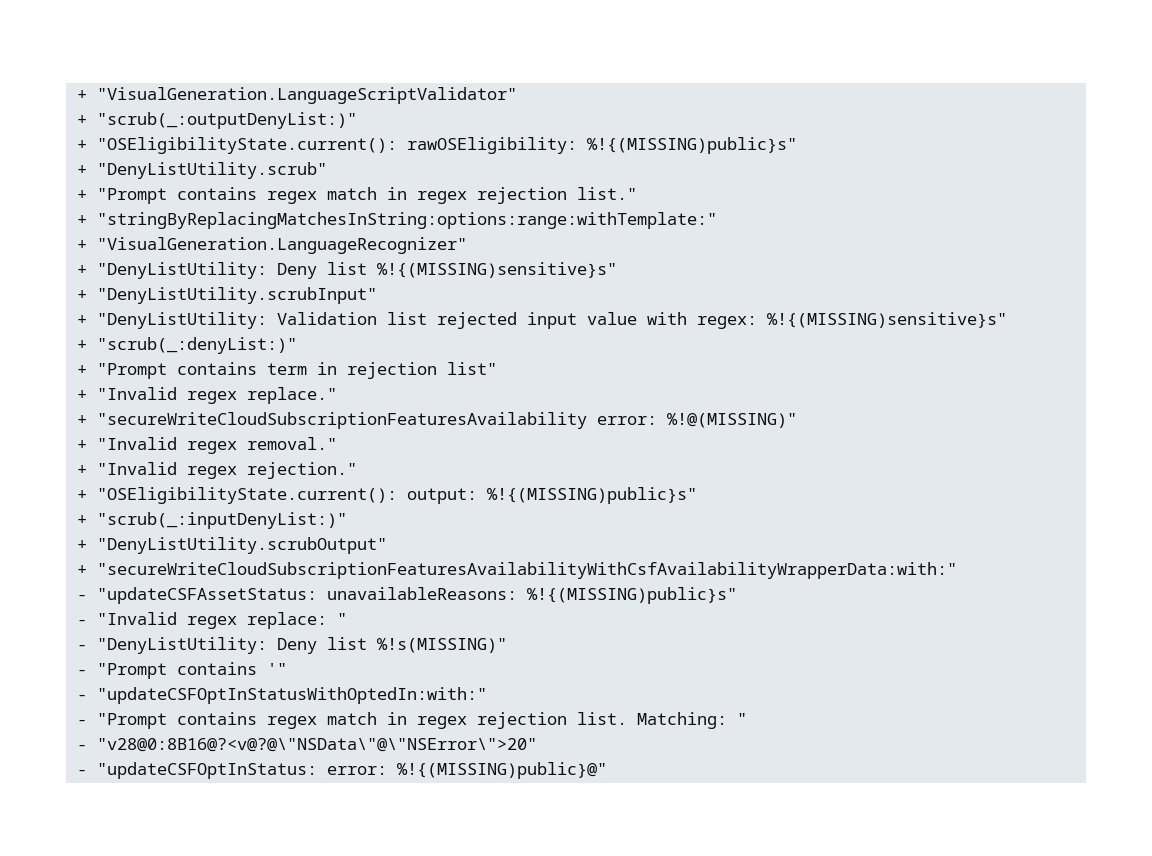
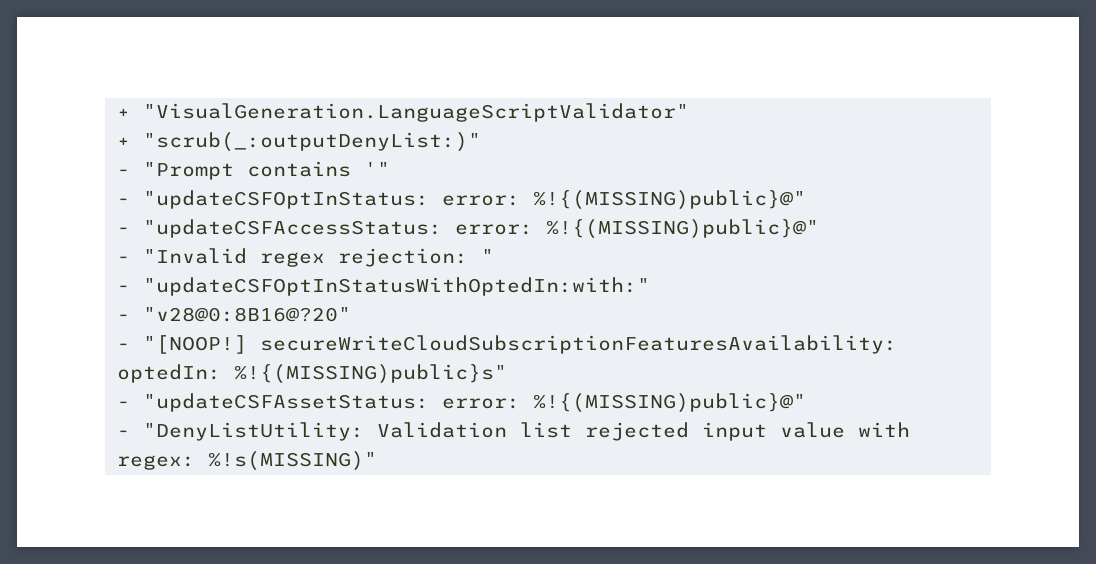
- + "OSEligibilityState.current(): rawOSEligibility: %!{(MISSING)public}s"
- + "DenyListUtility.scrub"
- + "Prompt contains regex match in regex rejection list."
- + "stringByReplacingMatchesInString:options:range:withTemplate:"
- + "VisualGeneration.LanguageRecognizer"
- + "DenyListUtility: Deny list %!{(MISSING)sensitive}s"
- + "DenyListUtility.scrubInput"
- + "DenyListUtility: Validation list rejected input value with regex: %!{(MISSING)sensitive}s"
- + "scrub(_:denyList:)"
- + "Prompt contains term in rejection list"
- + "Invalid regex replace."
- + "secureWriteCloudSubscriptionFeaturesAvailability error: %!@(MISSING)"
- + "Invalid regex removal."
- + "Invalid regex rejection."
- + "OSEligibilityState.current(): output: %!{(MISSING)public}s"
- + "scrub(_:inputDenyList:)"
- + "DenyListUtility.scrubOutput"
- + "secureWriteCloudSubscriptionFeaturesAvailabilityWithCsfAvailabilityWrapperData:with:"
- - "updateCSFAssetStatus: unavailableReasons: %!{(MISSING)public}s"
- - "Invalid regex replace: "
- - "DenyListUtility: Deny list %!s(MISSING)"
  - "Prompt contains '"
+ - "updateCSFOptInStatus: error: %!{(MISSING)public}@"
+ - "updateCSFAccessStatus: error: %!{(MISSING)public}@"
+ - "Invalid regex rejection: "
  - "updateCSFOptInStatusWithOptedIn:with:"
- - "Prompt contains regex match in regex rejection list. Matching: "
- - "v28@0:8B16@?<v@?@\"NSData\"@\"NSError\">20"
- - "updateCSFOptInStatus: error: %!{(MISSING)public}@"
+ - "v28@0:8B16@?20"
+ - "[NOOP!] secureWriteCloudSubscriptionFeaturesAvailability: optedIn: %!{(MISSING)public}s"
+ - "updateCSFAssetStatus: error: %!{(MISSING)public}@"
+ - "DenyListUtility: Validation list rejected input value with regex: %!s(MISSING)"

